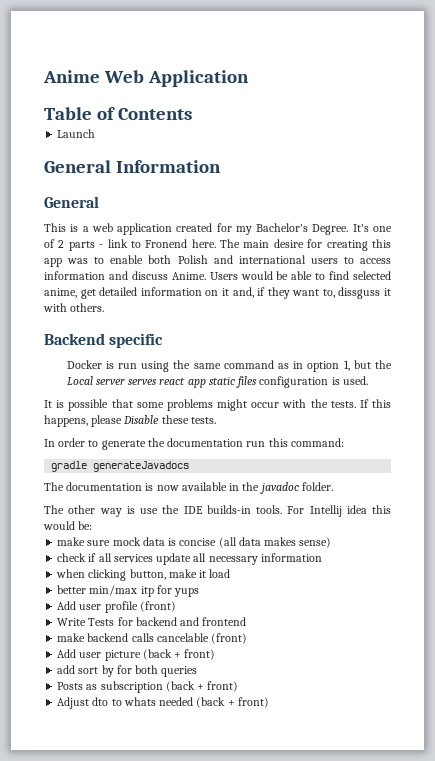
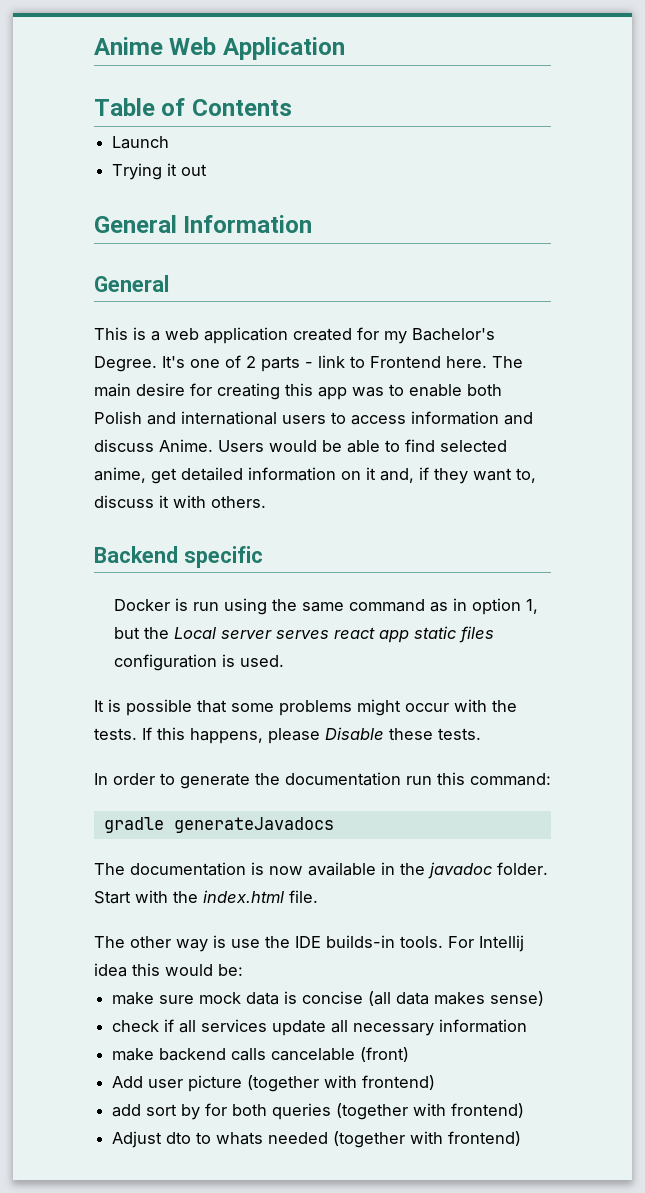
+ Trying it out
- It's one of 2 parts - link to Fronend here.
+ It's one of 2 parts - link to Frontend here.
- Users would be able to find selected anime, get detailed information on it and, if they want to, dissguss it with others.
+ Users would be able to find selected anime, get detailed information on it and, if they want to, discuss it with others.
+ Start with the index.html file.
- when clicking button, make it load
- better min/max itp for yups
- Add user profile (front)
- Write Tests for backend and frontend
- Add user picture (back + front)
+ Add user picture (together with frontend)
- add sort by for both queries
- Posts as subscription (back + front)
+ add sort by for both queries (together with frontend)
- Adjust dto to whats needed (back + front)
+ Adjust dto to whats needed (together with frontend)

